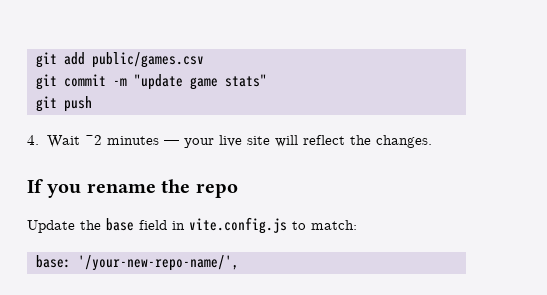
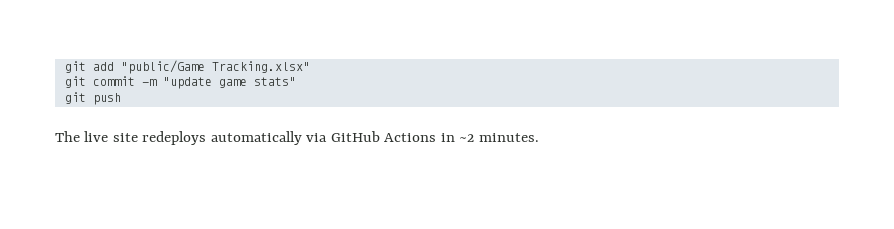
- git add public/games.csv
+ git add "public/Game Tracking.xlsx"
- 4. Wait ~2 minutes — your live site will reflect the changes.
- If you rename the repo
- Update the base field in vite.config.js to match:
- base: '/your-new-repo-name/',
+ The live site redeploys automatically via GitHub Actions in ~2 minutes.

